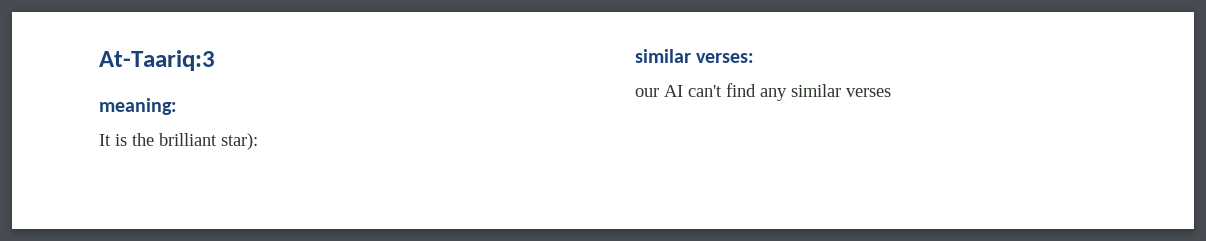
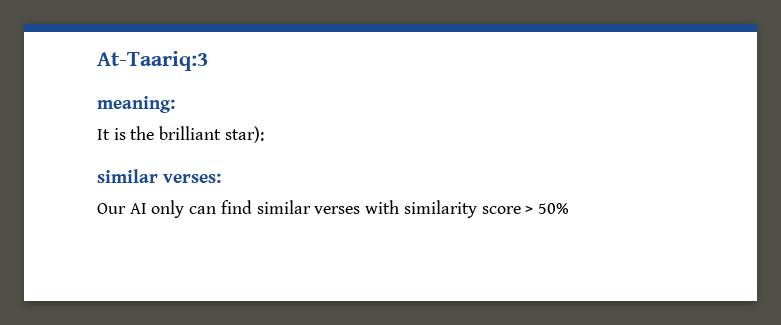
- our AI can't find any similar verses
+ Our AI only can find similar verses with similarity score > 50%

